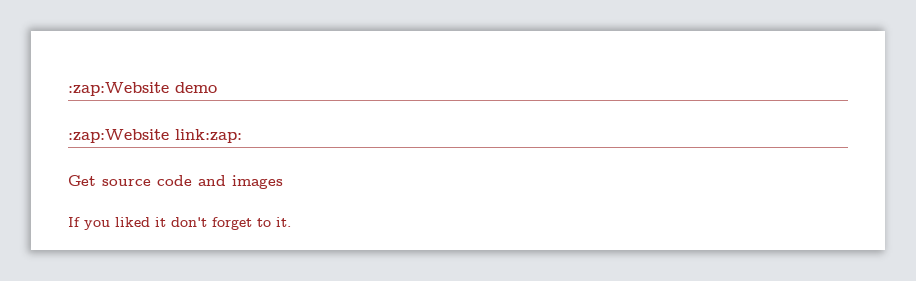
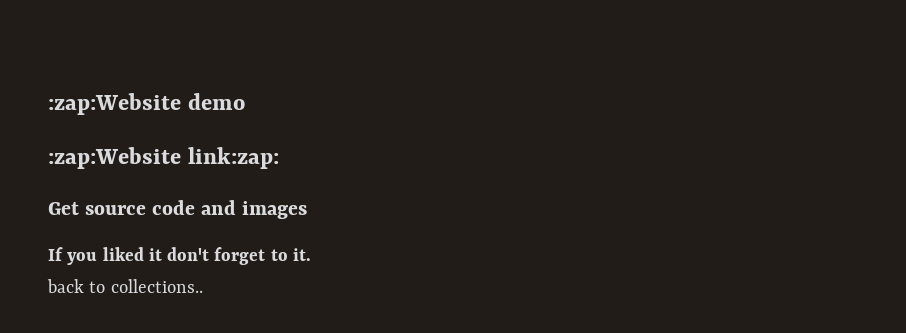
+ back to collections..

